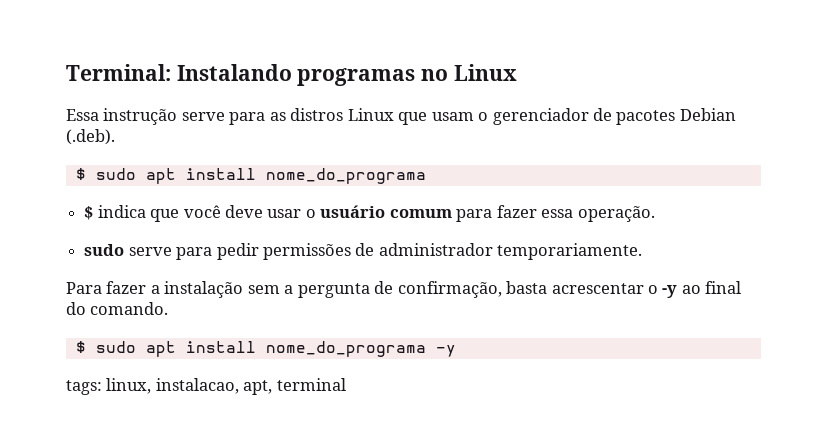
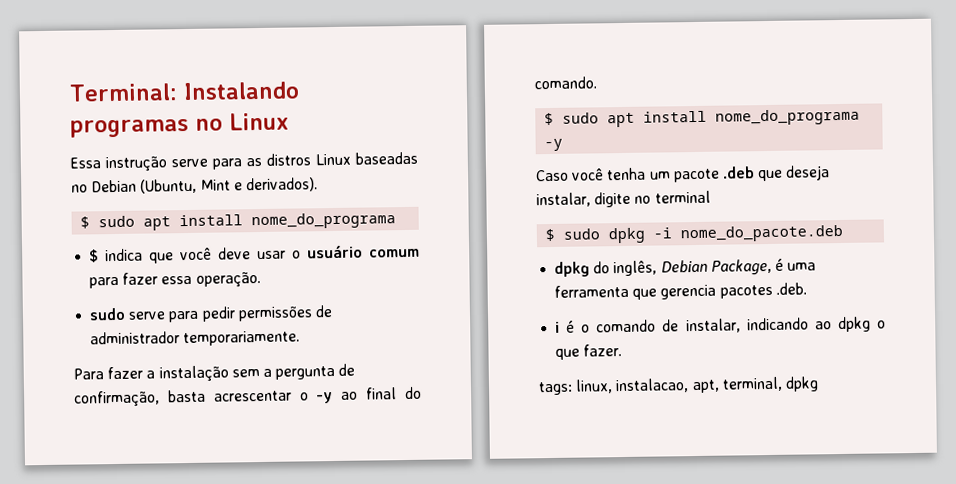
- Essa instrução serve para as distros Linux que usam o gerenciador de pacotes Debian (.deb).
+ Essa instrução serve para as distros Linux baseadas no Debian (Ubuntu, Mint e derivados).
+ Caso você tenha um pacote .deb que deseja instalar, digite no terminal
+ $ sudo dpkg -i nome_do_pacote.deb
+ dpkg do inglês, Debian Package, é uma ferramenta que gerencia pacotes .deb.
+ i é o comando de instalar, indicando ao dpkg o que fazer.
- tags: linux, instalacao, apt, terminal
+ tags: linux, instalacao, apt, terminal, dpkg

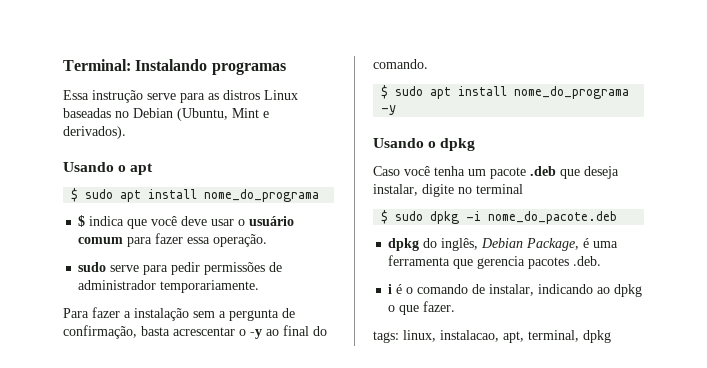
- Terminal: Instalando programas no Linux
+ Terminal: Instalando programas
+ Usando o apt
+ Usando o dpkg

